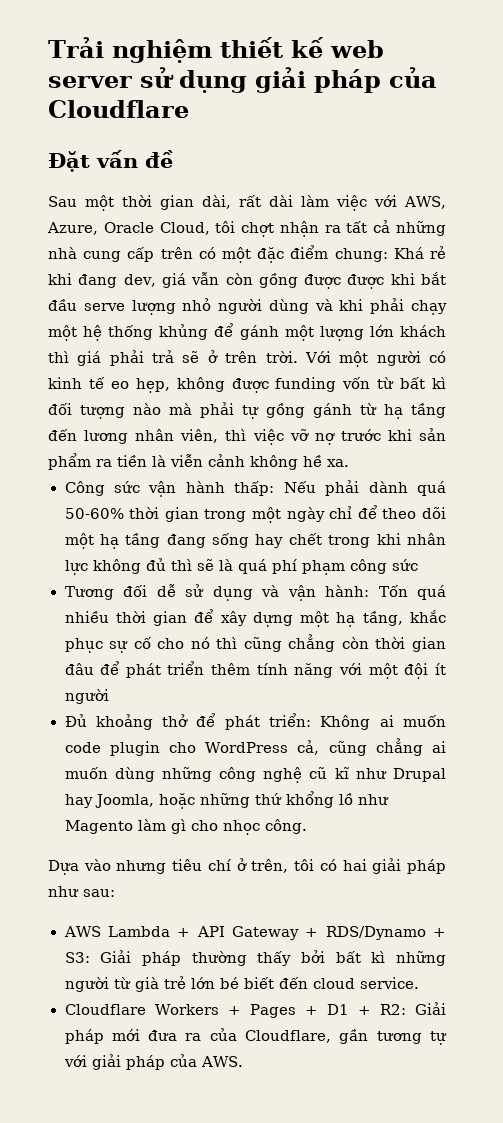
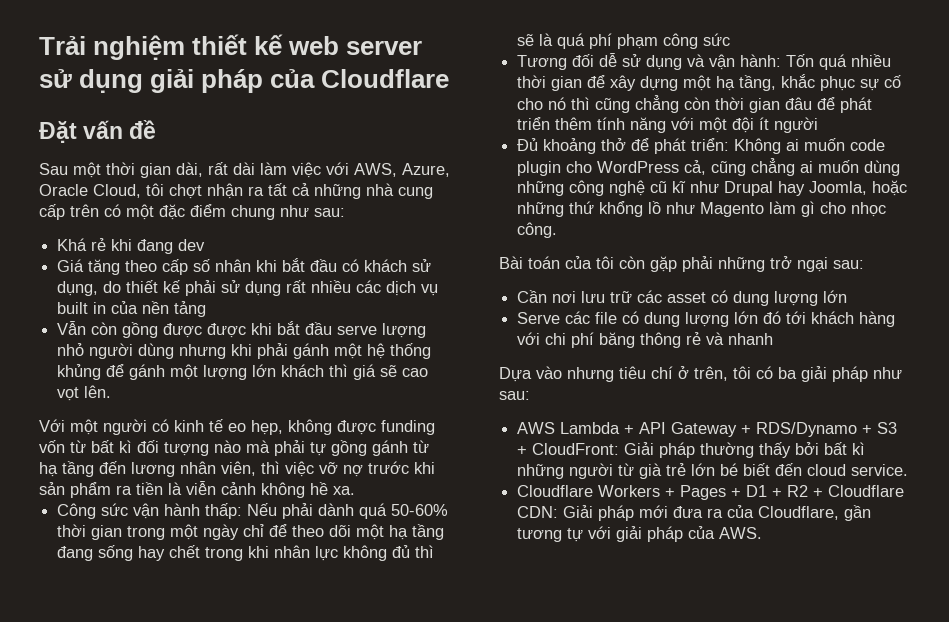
- Sau một thời gian dài, rất dài làm việc với AWS, Azure, Oracle Cloud, tôi chợt nhận ra tất cả những nhà cung cấp trên có một đặc điểm chung: Khá rẻ khi đang dev, giá vẫn còn gồng được được khi bắt đầu serve lượng nhỏ người dùng và khi phải chạy một hệ thống khủng để gánh một lượng lớn khách thì giá phải trả sẽ ở trên trời. Với một người có kinh tế eo hẹp, không được funding vốn từ bất kì đối tượng nào mà phải tự gồng gánh từ hạ tầng đến lương nhân viên, thì việc vỡ nợ trước khi sản phẩm ra tiền là viễn cảnh không hề xa.
+ Sau một thời gian dài, rất dài làm việc với AWS, Azure, Oracle Cloud, tôi chợt nhận ra tất cả những nhà cung cấp trên có một đặc điểm chung như sau:
+ Khá rẻ khi đang dev
+ Giá tăng theo cấp số nhân khi bắt đầu có khách sử dụng, do thiết kế phải sử dụng rất nhiều các dịch vụ built in của nền tảng
+ Vẫn còn gồng được được khi bắt đầu serve lượng nhỏ người dùng nhưng khi phải gánh một hệ thống khủng để gánh một lượng lớn khách thì giá sẽ cao vọt lên.
+ Với một người có kinh tế eo hẹp, không được funding vốn từ bất kì đối tượng nào mà phải tự gồng gánh từ hạ tầng đến lương nhân viên, thì việc vỡ nợ trước khi sản phẩm ra tiền là viễn cảnh không hề xa.
+ Bài toán của tôi còn gặp phải những trở ngại sau:
+ Cần nơi lưu trữ các asset có dung lượng lớn
+ Serve các file có dung lượng lớn đó tới khách hàng với chi phí băng thông rẻ và nhanh
- Dựa vào nhưng tiêu chí ở trên, tôi có hai giải pháp như sau:
+ Dựa vào nhưng tiêu chí ở trên, tôi có ba giải pháp như sau:
- AWS Lambda + API Gateway + RDS/Dynamo + S3: Giải pháp thường thấy bởi bất kì những người từ già trẻ lớn bé biết đến cloud service.
+ AWS Lambda + API Gateway + RDS/Dynamo + S3 + CloudFront: Giải pháp thường thấy bởi bất kì những người từ già trẻ lớn bé biết đến cloud service.
- Cloudflare Workers + Pages + D1 + R2: Giải pháp mới đưa ra của Cloudflare, gần tương tự với giải pháp của AWS.
+ Cloudflare Workers + Pages + D1 + R2 + Cloudflare CDN: Giải pháp mới đưa ra của Cloudflare, gần tương tự với giải pháp của AWS.

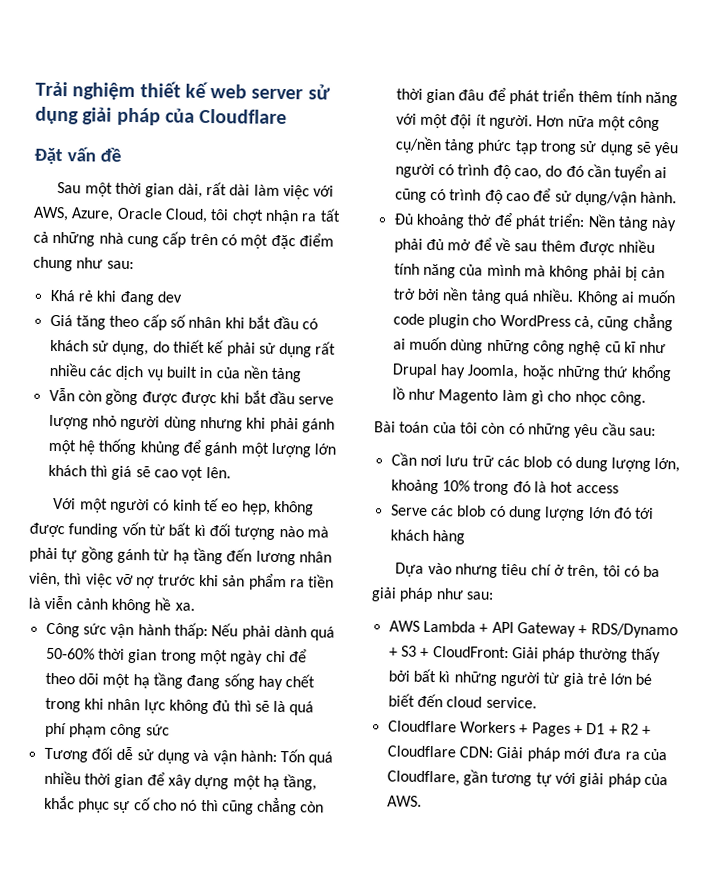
- Tương đối dễ sử dụng và vận hành: Tốn quá nhiều thời gian để xây dựng một hạ tầng, khắc phục sự cố cho nó thì cũng chẳng còn thời gian đâu để phát triển thêm tính năng với một đội ít người
+ Tương đối dễ sử dụng và vận hành: Tốn quá nhiều thời gian để xây dựng một hạ tầng, khắc phục sự cố cho nó thì cũng chẳng còn thời gian đâu để phát triển thêm tính năng với một đội ít người. Hơn nữa một công cụ/nền tảng phức tạp trong sử dụng sẽ yêu người có trình độ cao, do đó cần tuyển ai cũng có trình độ cao để sử dụng/vận hành.
- Đủ khoảng thở để phát triển: Không ai muốn code plugin cho WordPress cả, cũng chẳng ai muốn dùng những công nghệ cũ kĩ như Drupal hay Joomla, hoặc những thứ khổng lồ như Magento làm gì cho nhọc công.
+ Đủ khoảng thở để phát triển: Nền tảng này phải đủ mở để về sau thêm được nhiều tính năng của mình mà không phải bị cản trở bởi nền tảng quá nhiều. Không ai muốn code plugin cho WordPress cả, cũng chẳng ai muốn dùng những công nghệ cũ kĩ như Drupal hay Joomla, hoặc những thứ khổng lồ như Magento làm gì cho nhọc công.
- Bài toán của tôi còn gặp phải những trở ngại sau:
+ Bài toán của tôi còn có những yêu cầu sau:
- Cần nơi lưu trữ các asset có dung lượng lớn
+ Cần nơi lưu trữ các blob có dung lượng lớn, khoảng 10% trong đó là hot access
- Serve các file có dung lượng lớn đó tới khách hàng với chi phí băng thông rẻ và nhanh
+ Serve các blob có dung lượng lớn đó tới khách hàng

